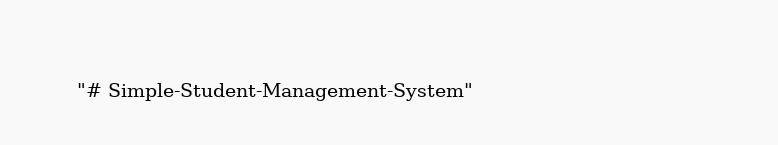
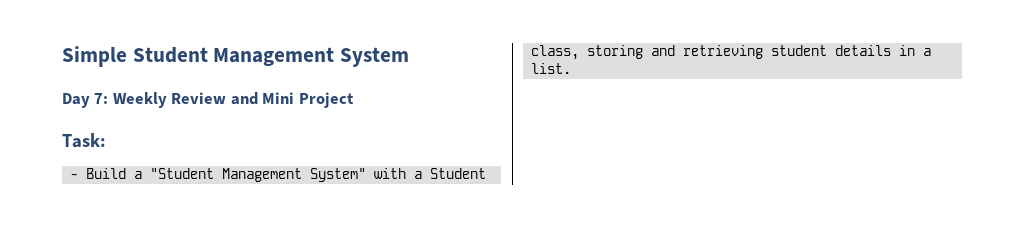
- "# Simple-Student-Management-System"
+ Simple Student Management System
+ Day 7: Weekly Review and Mini Project
+ Task:
+ - Build a "Student Management System" with a Student class, storing and retrieving student details in a list.

